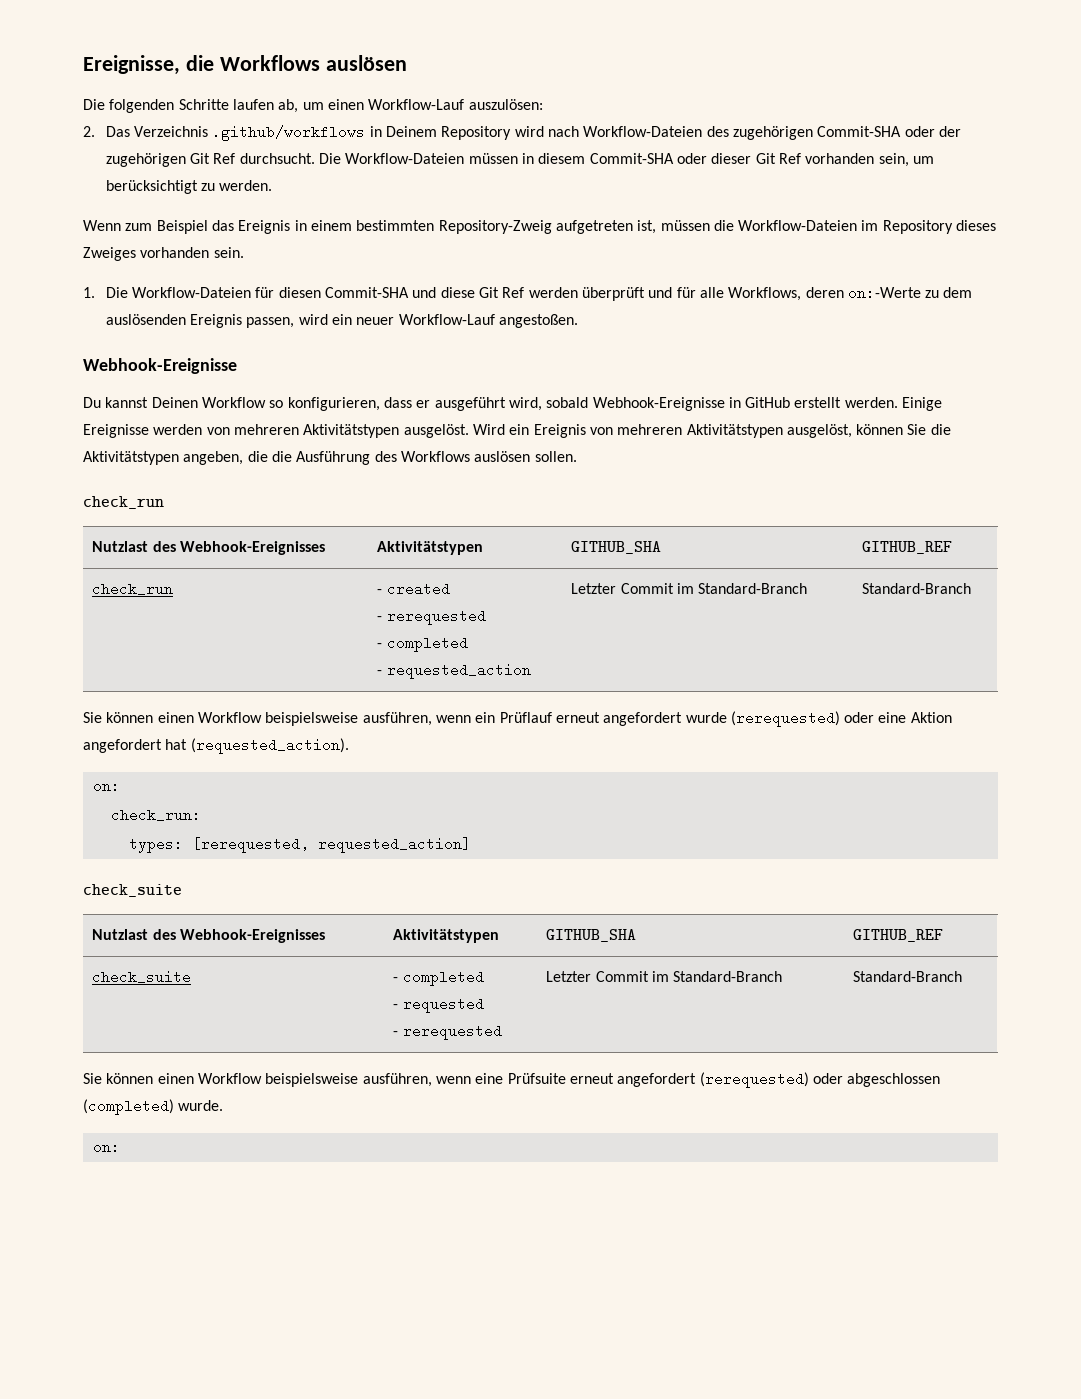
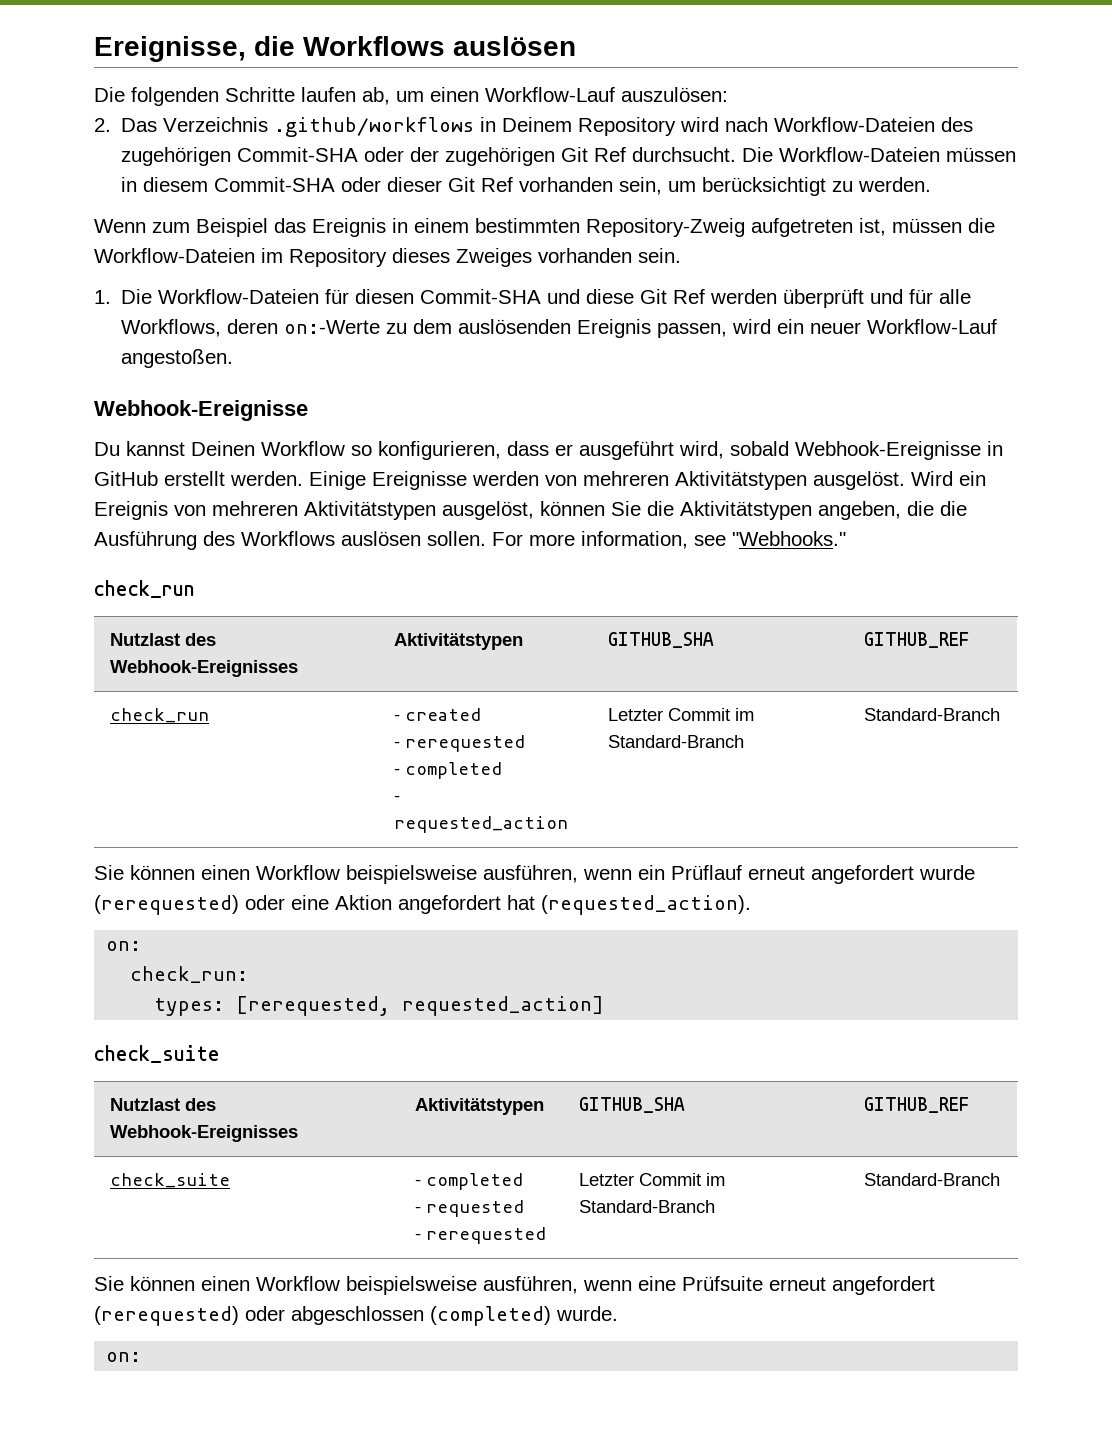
+ For more information, see "Webhooks."

